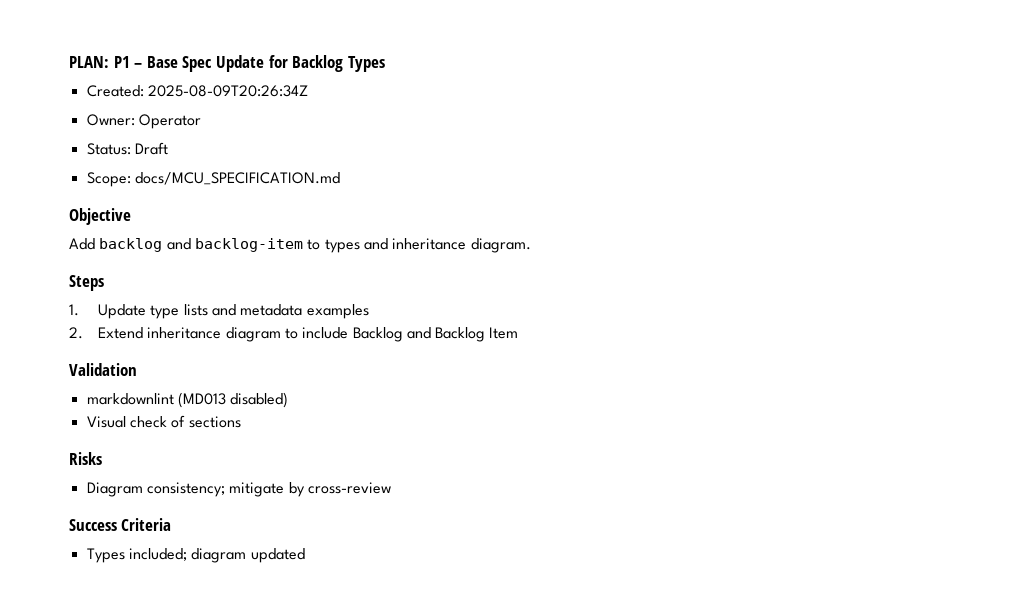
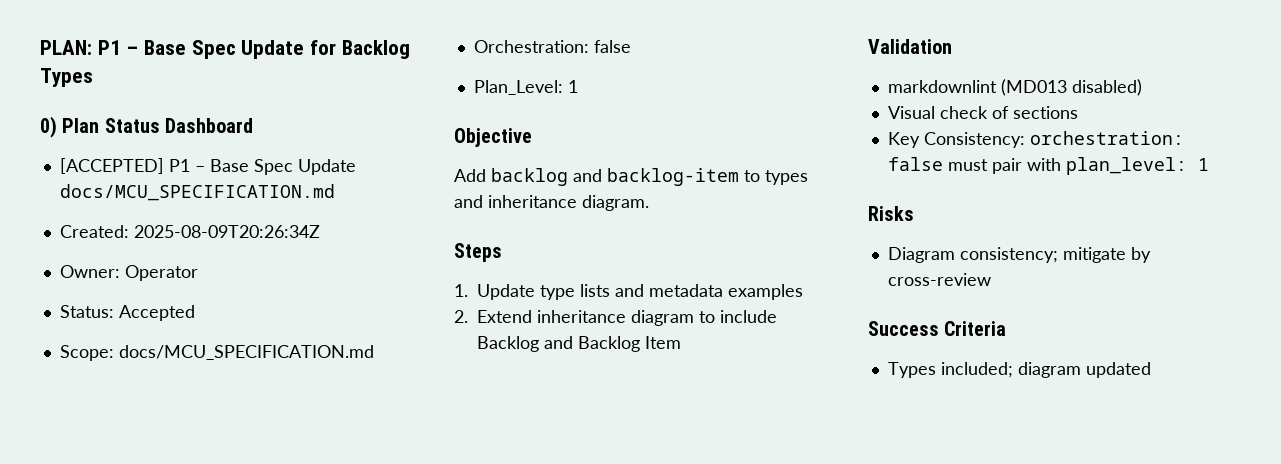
+ 0) Plan Status Dashboard
+ [ACCEPTED] P1 – Base Spec Update docs/MCU_SPECIFICATION.md
- Status: Draft
+ Status: Accepted
+ Orchestration: false
+ Plan_Level: 1
+ Key Consistency: orchestration: false must pair with plan_level: 1

